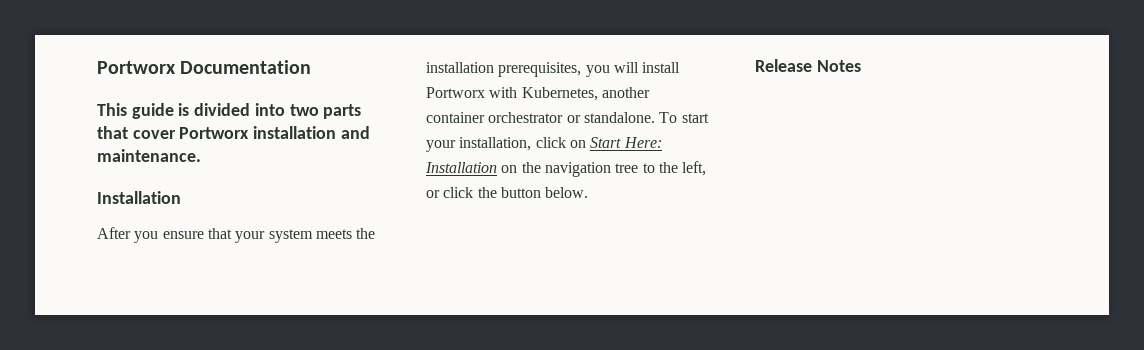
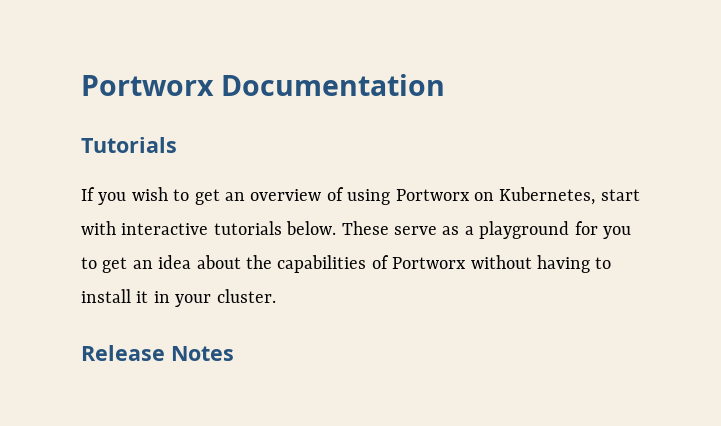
- This guide is divided into two parts that cover Portworx installation and maintenance.
- Installation
- After you ensure that your system meets the installation prerequisites, you will install Portworx with Kubernetes, another container orchestrator or standalone. To start your installation, click on Start Here: Installation on the navigation tree to the left, or click the button below.
+ Tutorials
+ If you wish to get an overview of using Portworx on Kubernetes, start with interactive tutorials below. These serve as a playground for you to get an idea about the capabilities of Portworx without having to install it in your cluster.

